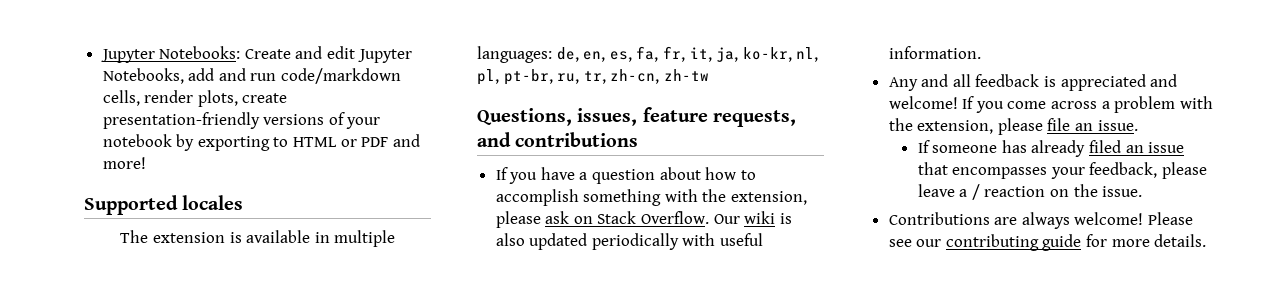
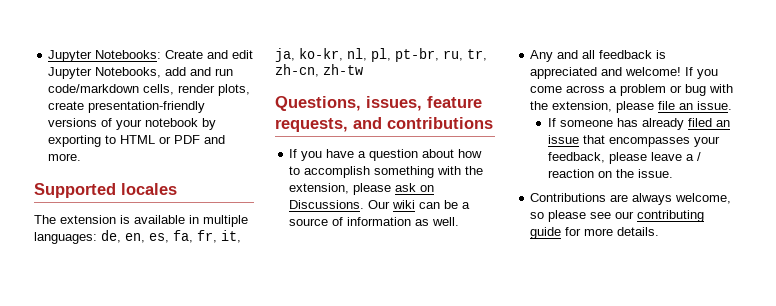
- Jupyter Notebooks: Create and edit Jupyter Notebooks, add and run code/markdown cells, render plots, create presentation-friendly versions of your notebook by exporting to HTML or PDF and more!
+ Jupyter Notebooks: Create and edit Jupyter Notebooks, add and run code/markdown cells, render plots, create presentation-friendly versions of your notebook by exporting to HTML or PDF and more.
- If you have a question about how to accomplish something with the extension, please ask on Stack Overflow. Our wiki is also updated periodically with useful information.
+ If you have a question about how to accomplish something with the extension, please ask on Discussions. Our wiki can be a source of information as well.
- If you come across a problem with the extension, please file an issue.
+ If you come across a problem or bug with the extension, please file an issue.
- Contributions are always welcome! Please see our contributing guide for more details.
+ Contributions are always welcome, so please see our contributing guide for more details.

